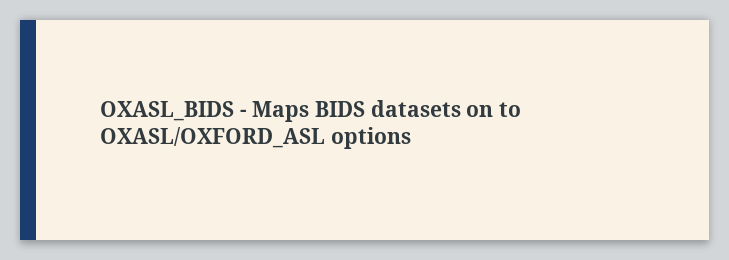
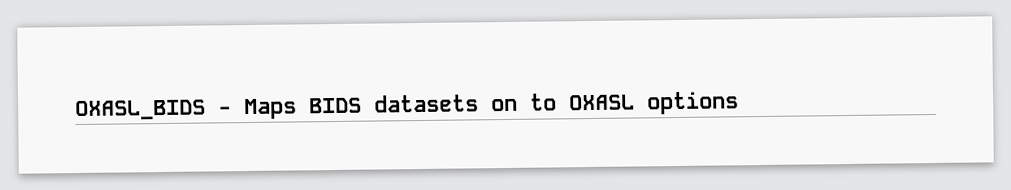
- OXASL_BIDS - Maps BIDS datasets on to OXASL/OXFORD_ASL options
+ OXASL_BIDS - Maps BIDS datasets on to OXASL options

